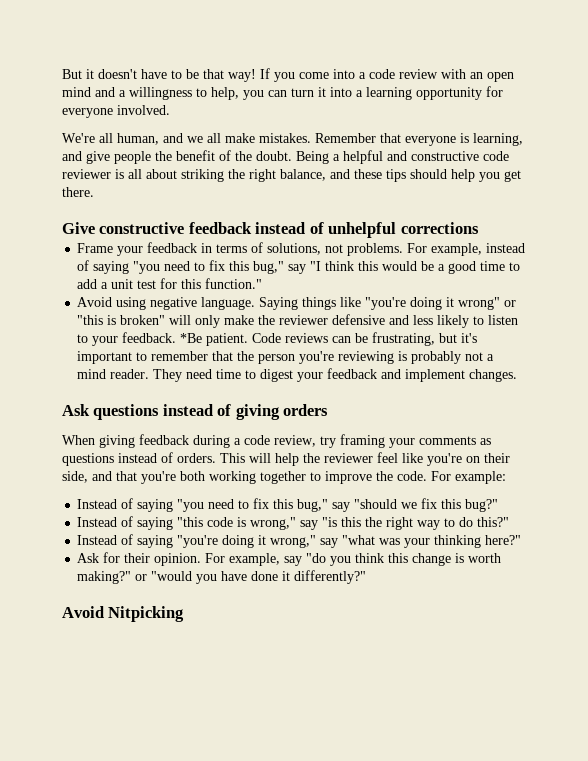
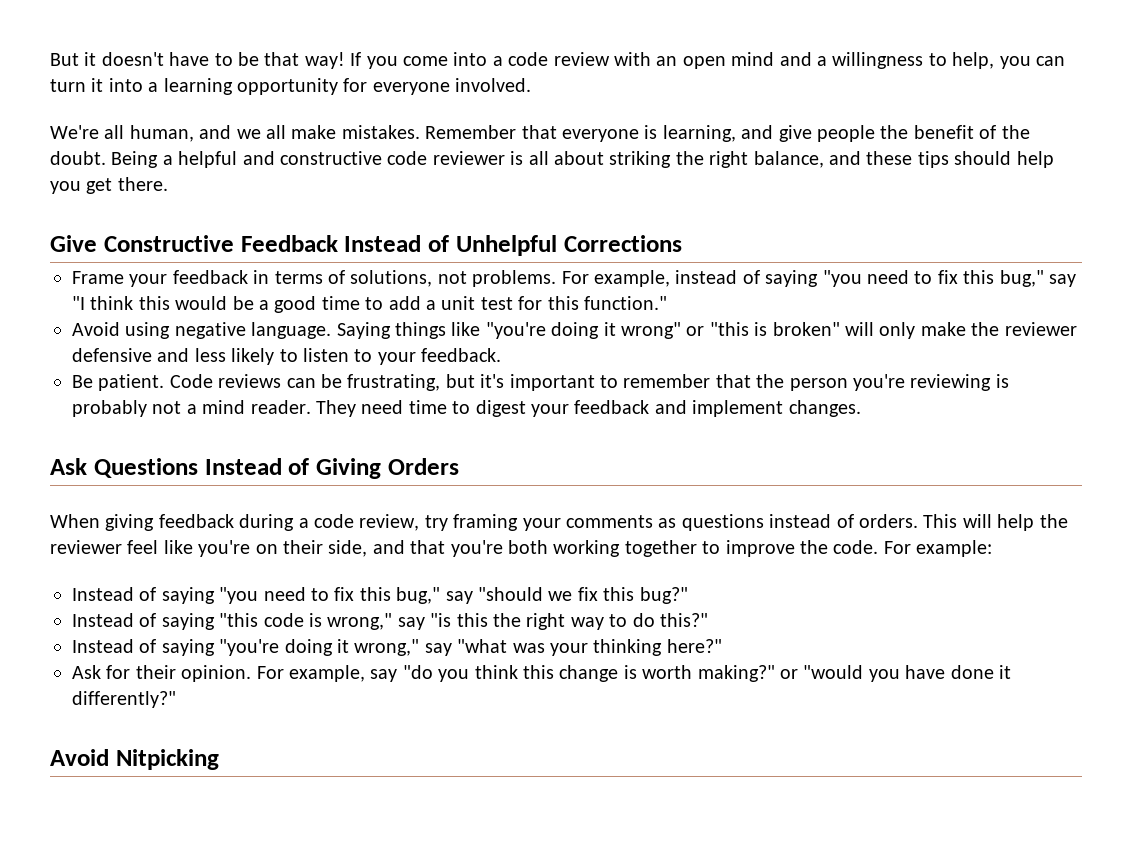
- Give constructive feedback instead of unhelpful corrections
+ Give Constructive Feedback Instead of Unhelpful Corrections
- Saying things like "you're doing it wrong" or "this is broken" will only make the reviewer defensive and less likely to listen to your feedback. *Be patient.
+ Saying things like "you're doing it wrong" or "this is broken" will only make the reviewer defensive and less likely to listen to your feedback.
+ Be patient.
- Ask questions instead of giving orders
+ Ask Questions Instead of Giving Orders

